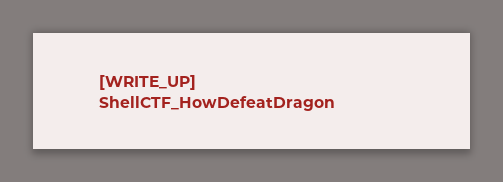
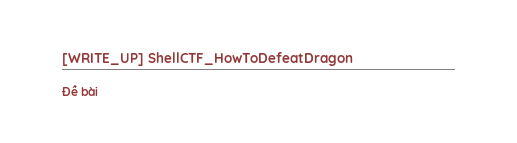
- [WRITE_UP] ShellCTF_HowDefeatDragon
+ [WRITE_UP] ShellCTF_HowToDefeatDragon
+ Đề bài

